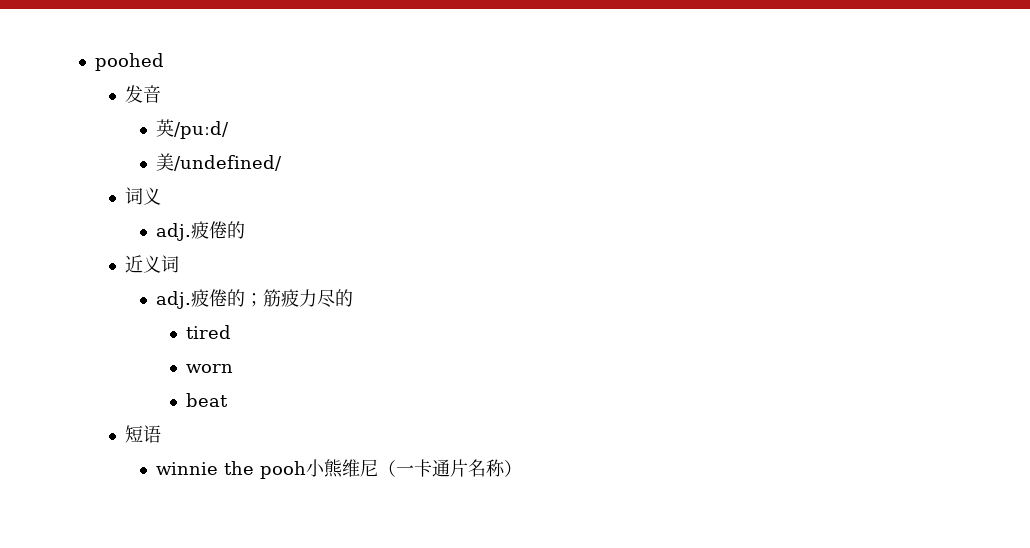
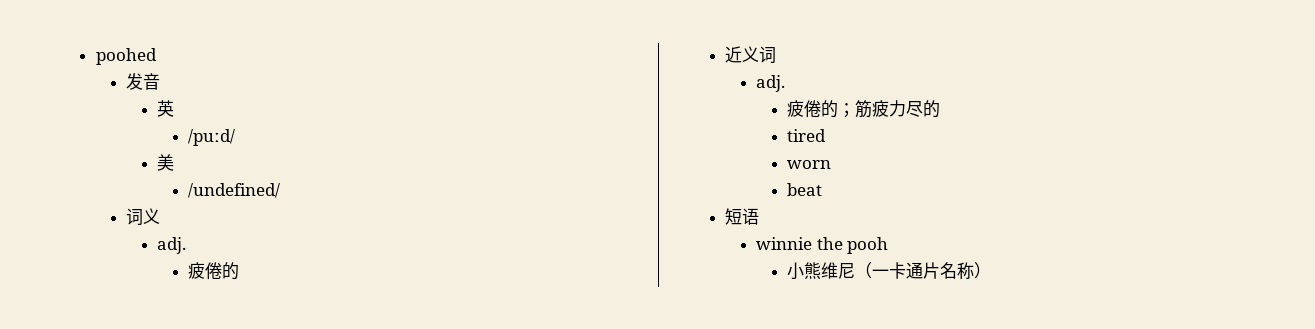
- 英/puːd/
+ 英
+ /puːd/
- 美/undefined/
+ 美
+ /undefined/
  词义
- adj.疲倦的
+ adj.
+ 疲倦的
  近义词
- adj.疲倦的；筋疲力尽的
+ adj.
+ 疲倦的；筋疲力尽的
- winnie the pooh小熊维尼（一卡通片名称）
+ winnie the pooh
+ 小熊维尼（一卡通片名称）

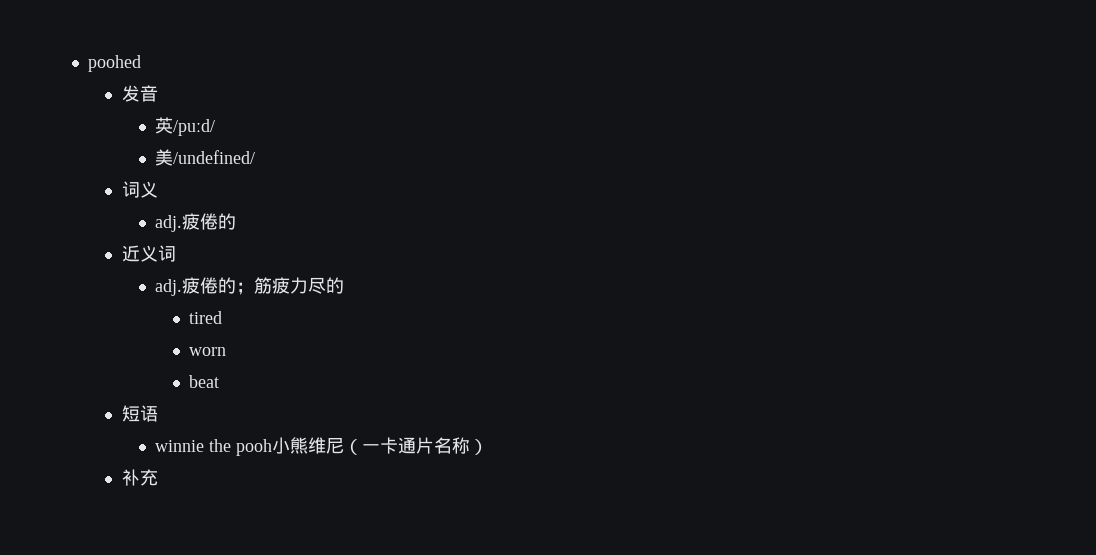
- 英
- /puːd/
+ 英/puːd/
- 美
- /undefined/
+ 美/undefined/
  词义
- adj.
- 疲倦的
+ adj.疲倦的
  近义词
- adj.
- 疲倦的；筋疲力尽的
+ adj.疲倦的；筋疲力尽的
- winnie the pooh
- 小熊维尼（一卡通片名称）
+ winnie the pooh小熊维尼（一卡通片名称）
+ 补充

